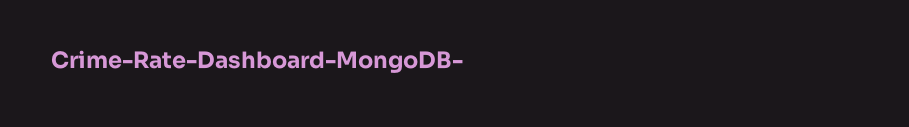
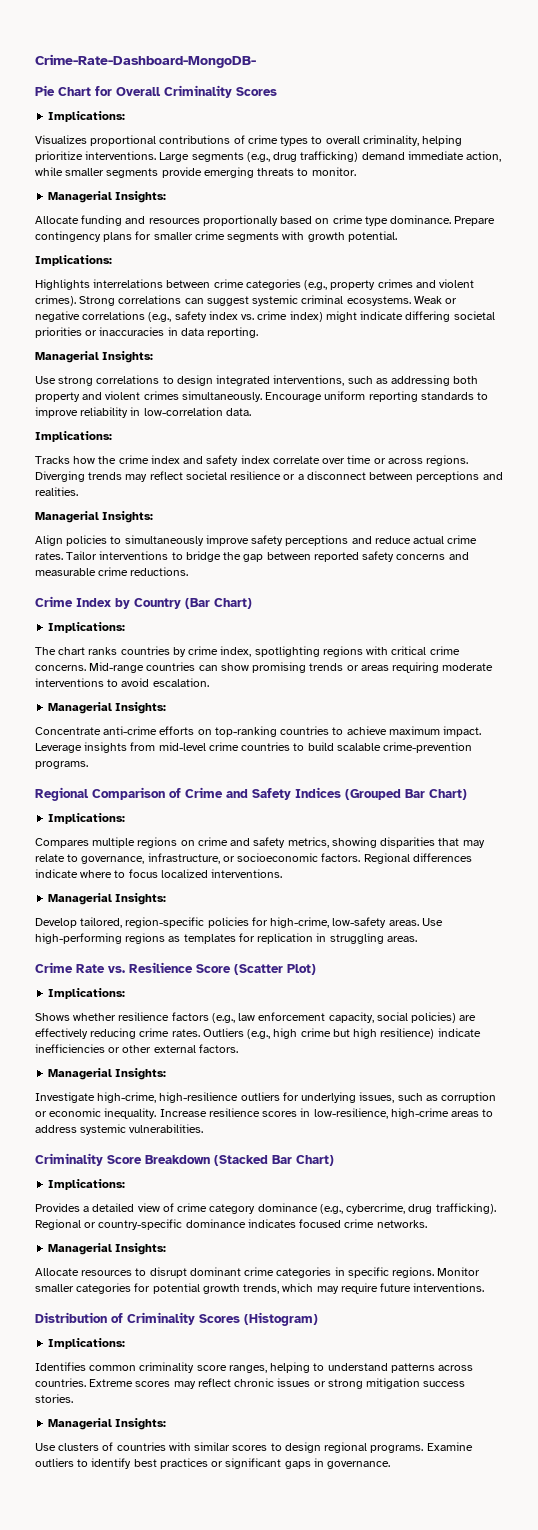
+ Pie Chart for Overall Criminality Scores
+ Implications:
+ Visualizes proportional contributions of crime types to overall criminality, helping prioritize interventions. Large segments (e.g., drug trafficking) demand immediate action, while smaller segments provide emerging threats to monitor.
+ Managerial Insights:
+ Allocate funding and resources proportionally based on crime type dominance. Prepare contingency plans for smaller crime segments with growth potential.
+ Implications:
+ Highlights interrelations between crime categories (e.g., property crimes and violent crimes). Strong correlations can suggest systemic criminal ecosystems. Weak or negative correlations (e.g., safety index vs. crime index) might indicate differing societal priorities or inaccuracies in data reporting.
+ Managerial Insights:
+ Use strong correlations to design integrated interventions, such as addressing both property and violent crimes simultaneously. Encourage uniform reporting standards to improve reliability in low-correlation data.
+ Implications:
+ Tracks how the crime index and safety index correlate over time or across regions. Diverging trends may reflect societal resilience or a disconnect between perceptions and realities.
+ Managerial Insights:
+ Align policies to simultaneously improve safety perceptions and reduce actual crime rates. Tailor interventions to bridge the gap between reported safety concerns and measurable crime reductions.
+ Crime Index by Country (Bar Chart)
+ Implications:
+ The chart ranks countries by crime index, spotlighting regions with critical crime concerns. Mid-range countries can show promising trends or areas requiring moderate interventions to avoid escalation.
+ Managerial Insights:
+ Concentrate anti-crime efforts on top-ranking countries to achieve maximum impact. Leverage insights from mid-level crime countries to build scalable crime-prevention programs.
+ Regional Comparison of Crime and Safety Indices (Grouped Bar Chart)
+ Implications:
+ Compares multiple regions on crime and safety metrics, showing disparities that may relate to governance, infrastructure, or socioeconomic factors. Regional differences indicate where to focus localized interventions.
+ Managerial Insights:
+ Develop tailored, region-specific policies for high-crime, low-safety areas. Use high-performing regions as templates for replication in struggling areas.
+ Crime Rate vs. Resilience Score (Scatter Plot)
+ Implications:
+ Shows whether resilience factors (e.g., law enforcement capacity, social policies) are effectively reducing crime rates. Outliers (e.g., high crime but high resilience) indicate inefficiencies or other external factors.
+ Managerial Insights:
+ Investigate high-crime, high-resilience outliers for underlying issues, such as corruption or economic inequality. Increase resilience scores in low-resilience, high-crime areas to address systemic vulnerabilities.
+ Criminality Score Breakdown (Stacked Bar Chart)
+ Implications:
+ Provides a detailed view of crime category dominance (e.g., cybercrime, drug trafficking). Regional or country-specific dominance indicates focused crime networks.
+ Managerial Insights:
+ Allocate resources to disrupt dominant crime categories in specific regions. Monitor smaller categories for potential growth trends, which may require future interventions.
+ Distribution of Criminality Scores (Histogram)
+ Implications:
+ Identifies common criminality score ranges, helping to understand patterns across countries. Extreme scores may reflect chronic issues or strong mitigation success stories.
+ Managerial Insights:
+ Use clusters of countries with similar scores to design regional programs. Examine outliers to identify best practices or significant gaps in governance.

